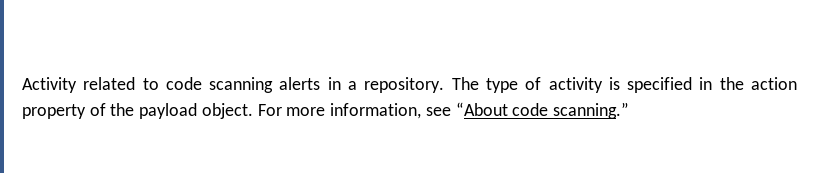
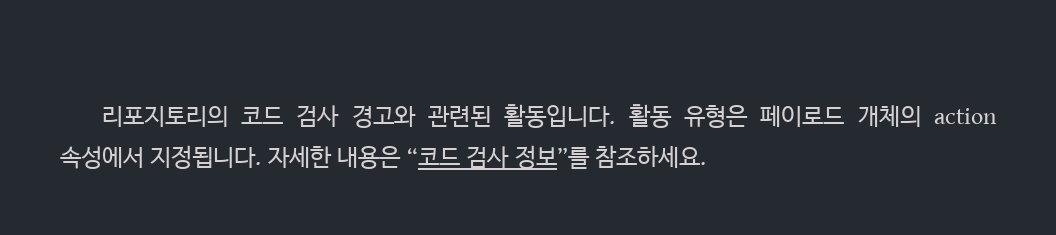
- Activity related to code scanning alerts in a repository. The type of activity is specified in the action property of the payload object. For more information, see “About code scanning.”
+ 리포지토리의 코드 검사 경고와 관련된 활동입니다. 활동 유형은 페이로드 개체의 action 속성에서 지정됩니다. 자세한 내용은 “코드 검사 정보”를 참조하세요.

